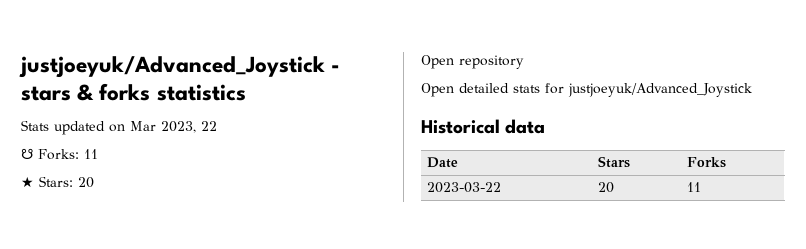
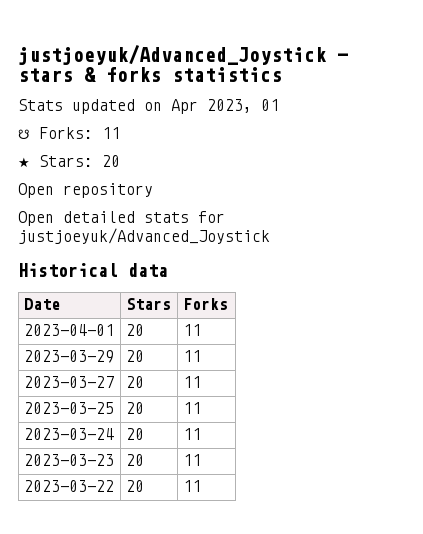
- Stats updated on Mar 2023, 22
+ Stats updated on Apr 2023, 01
+ 2023-04-01 | 20 | 11
+ 2023-03-29 | 20 | 11
+ 2023-03-27 | 20 | 11
+ 2023-03-25 | 20 | 11
+ 2023-03-24 | 20 | 11
+ 2023-03-23 | 20 | 11

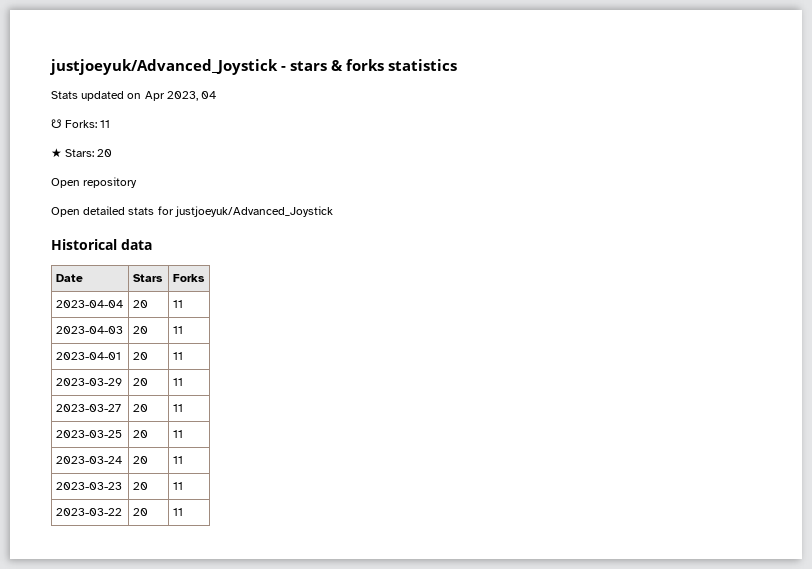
- Stats updated on Apr 2023, 01
+ Stats updated on Apr 2023, 04
+ 2023-04-04 | 20 | 11
+ 2023-04-03 | 20 | 11

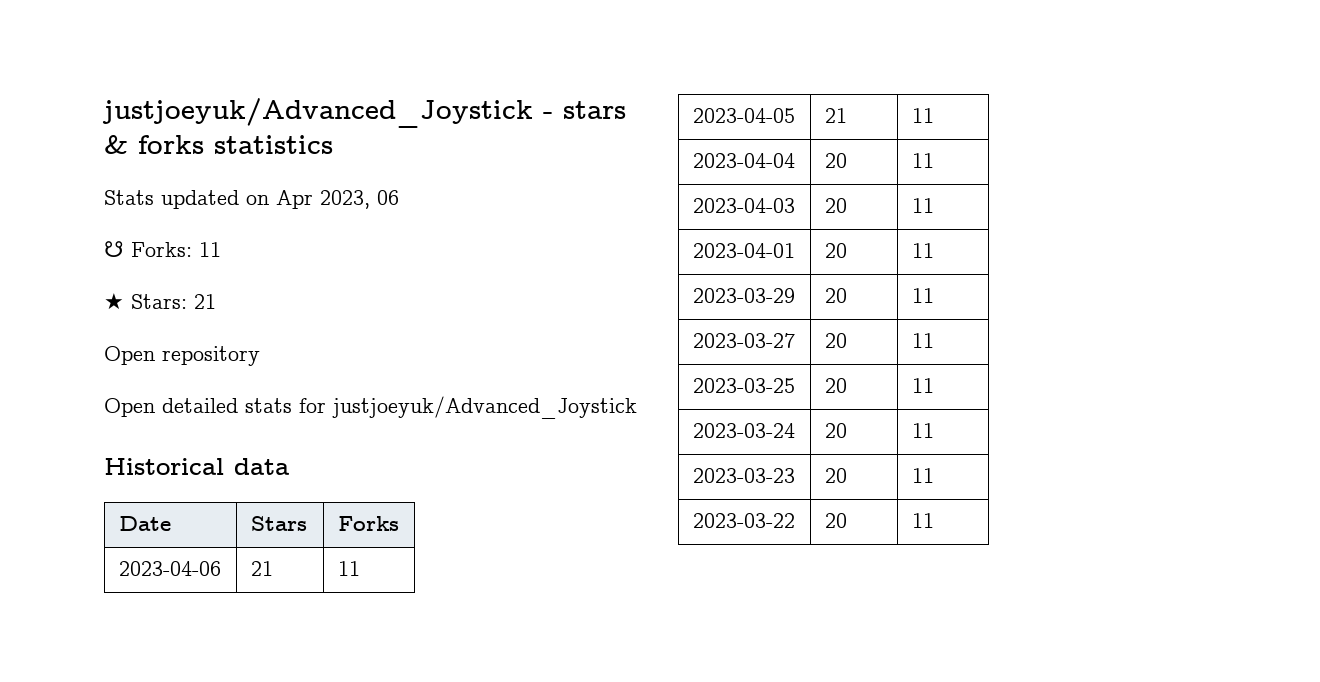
- Stats updated on Apr 2023, 04
+ Stats updated on Apr 2023, 06
- ★ Stars: 20
+ ★ Stars: 21
+ 2023-04-06 | 21 | 11
+ 2023-04-05 | 21 | 11

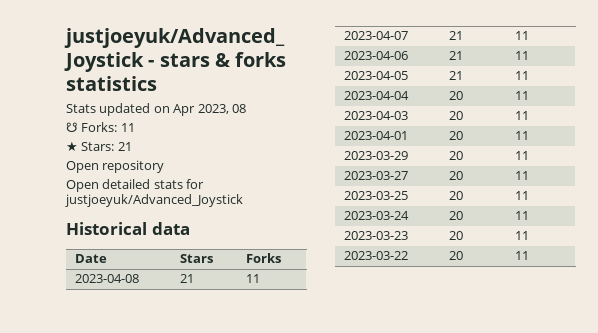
- Stats updated on Apr 2023, 06
+ Stats updated on Apr 2023, 08
+ 2023-04-08 | 21 | 11
+ 2023-04-07 | 21 | 11

